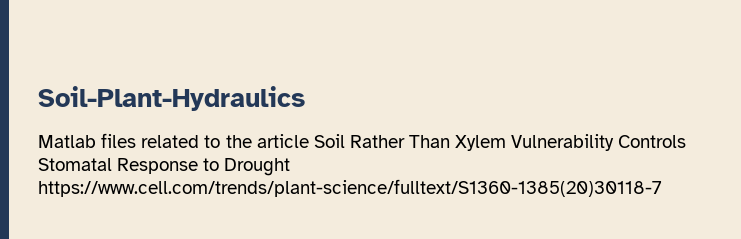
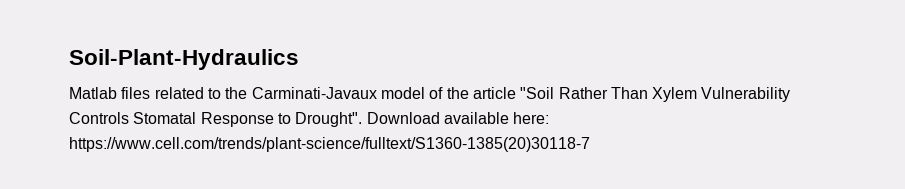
- Matlab files related to the article Soil Rather Than Xylem Vulnerability Controls Stomatal Response to Drought https://www.cell.com/trends/plant-science/fulltext/S1360-1385(20)30118-7
+ Matlab files related to the Carminati-Javaux model of the article "Soil Rather Than Xylem Vulnerability Controls Stomatal Response to Drought". Download available here: https://www.cell.com/trends/plant-science/fulltext/S1360-1385(20)30118-7

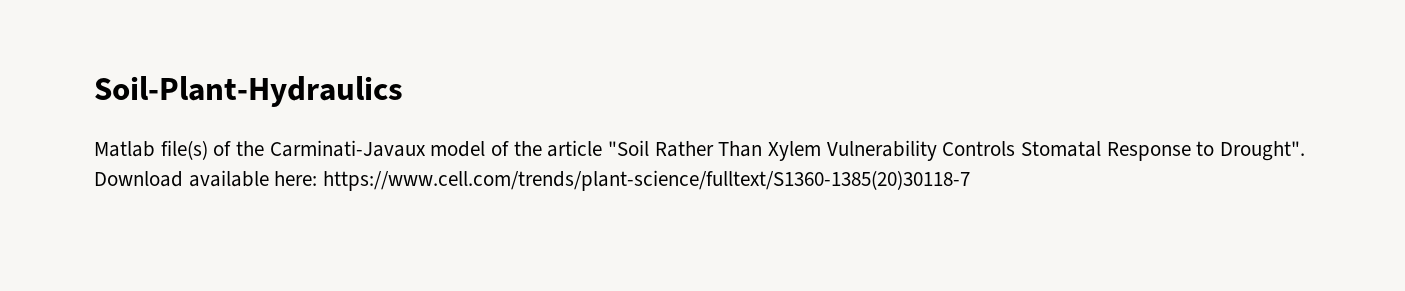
- Matlab files related to the Carminati-Javaux model of the article "Soil Rather Than Xylem Vulnerability Controls Stomatal Response to Drought".
+ Matlab file(s) of the Carminati-Javaux model of the article "Soil Rather Than Xylem Vulnerability Controls Stomatal Response to Drought".

